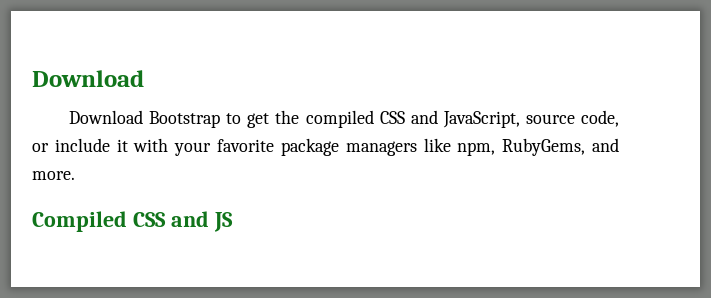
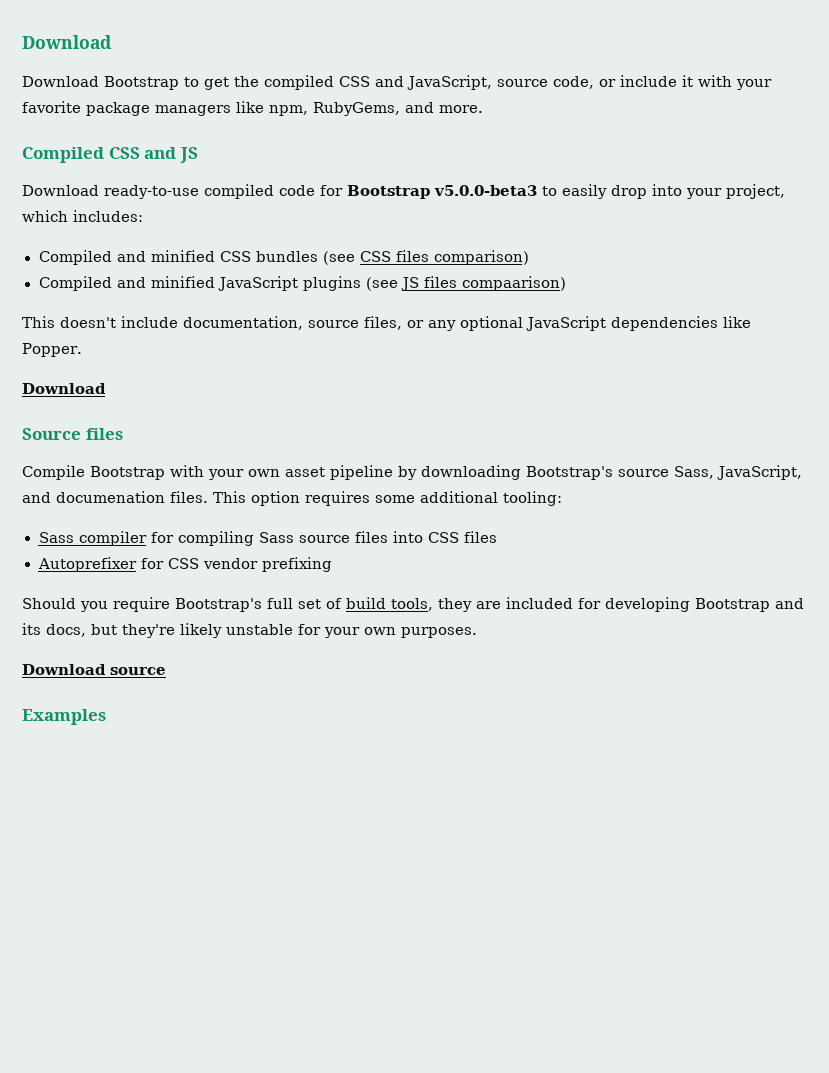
+ Download ready-to-use compiled code for Bootstrap v5.0.0-beta3 to easily drop into your project, which includes:
+ Compiled and minified CSS bundles (see CSS files comparison)
+ Compiled and minified JavaScript plugins (see JS files compaarison)
+ This doesn't include documentation, source files, or any optional JavaScript dependencies like Popper.
+ Download
+ Source files
+ Compile Bootstrap with your own asset pipeline by downloading Bootstrap's source Sass, JavaScript, and documenation files. This option requires some additional tooling:
+ Sass compiler for compiling Sass source files into CSS files
+ Autoprefixer for CSS vendor prefixing
+ Should you require Bootstrap's full set of build tools, they are included for developing Bootstrap and its docs, but they're likely unstable for your own purposes.
+ Download source
+ Examples

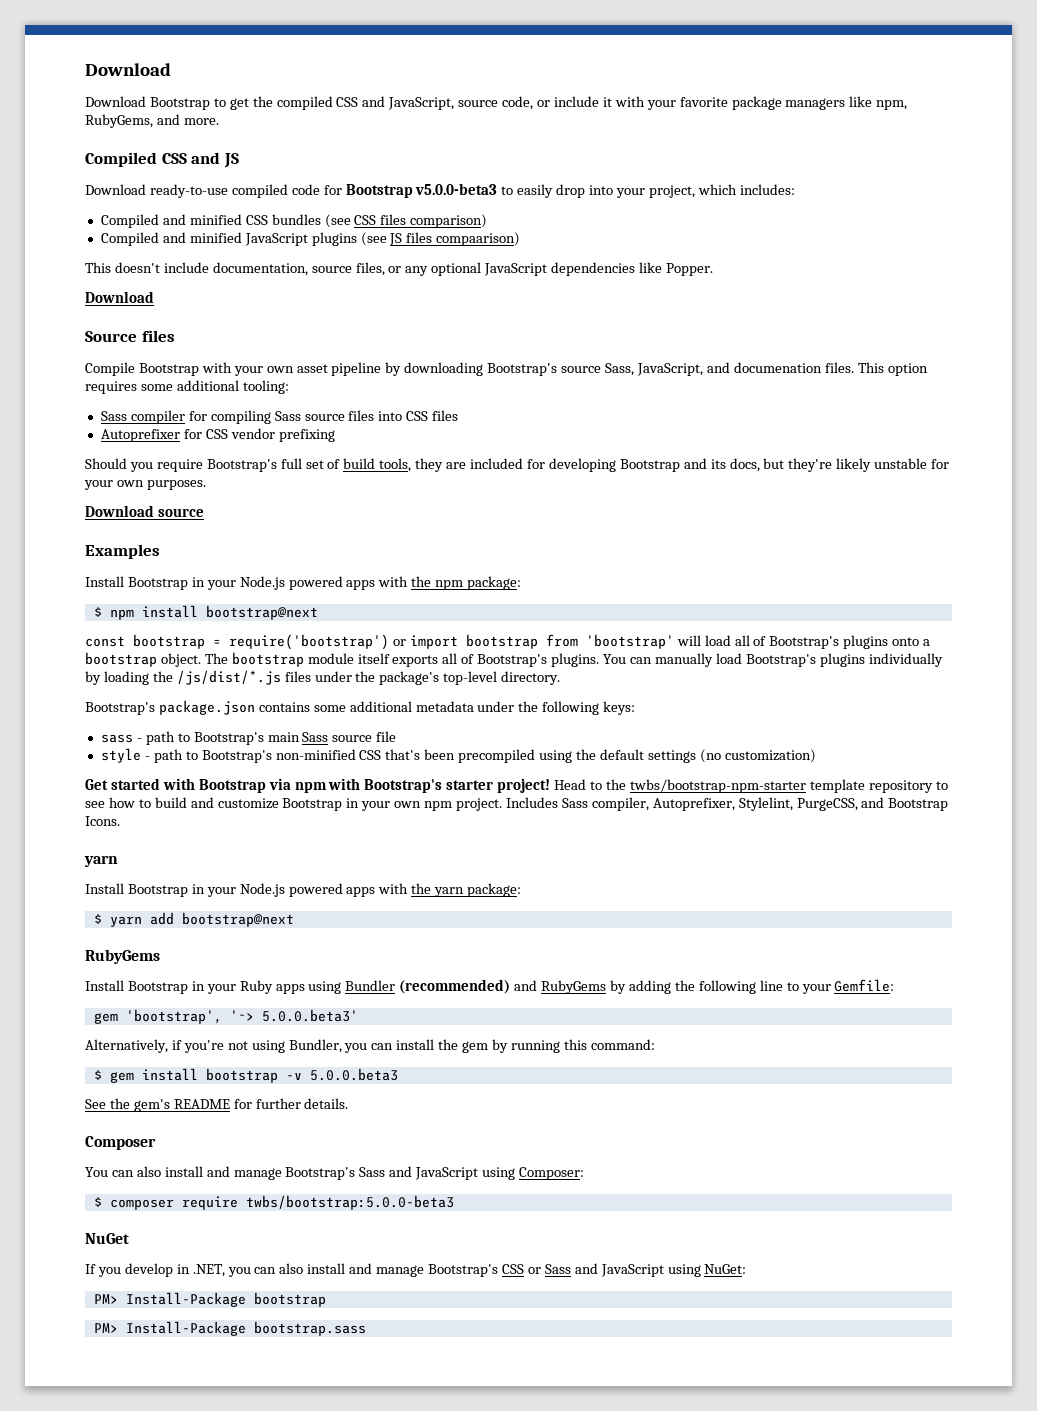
+ Install Bootstrap in your Node.js powered apps with the npm package:
+ $ npm install bootstrap@next
+ const bootstrap = require('bootstrap') or import bootstrap from 'bootstrap' will load all of Bootstrap's plugins onto a bootstrap object. The bootstrap module itself exports all of Bootstrap's plugins. You can manually load Bootstrap's plugins individually by loading the /js/dist/*.js files under the package's top-level directory.
+ Bootstrap's package.json contains some additional metadata under the following keys:
+ sass - path to Bootstrap's main Sass source file
+ style - path to Bootstrap's non-minified CSS that's been precompiled using the default settings (no customization)
+ Get started with Bootstrap via npm with Bootstrap's starter project! Head to the twbs/bootstrap-npm-starter template repository to see how to build and customize Bootstrap in your own npm project. Includes Sass compiler, Autoprefixer, Stylelint, PurgeCSS, and Bootstrap Icons.
+ yarn
+ Install Bootstrap in your Node.js powered apps with the yarn package:
+ $ yarn add bootstrap@next
+ RubyGems
+ Install Bootstrap in your Ruby apps using Bundler (recommended) and RubyGems by adding the following line to your Gemfile:
+ gem 'bootstrap', '~> 5.0.0.beta3'
+ Alternatively, if you're not using Bundler, you can install the gem by running this command:
+ $ gem install bootstrap -v 5.0.0.beta3
+ See the gem's README for further details.
+ Composer
+ You can also install and manage Bootstrap's Sass and JavaScript using Composer:
+ $ composer require twbs/bootstrap:5.0.0-beta3
+ NuGet
+ If you develop in .NET, you can also install and manage Bootstrap's CSS or Sass and JavaScript using NuGet:
+ PM> Install-Package bootstrap
+ PM> Install-Package bootstrap.sass

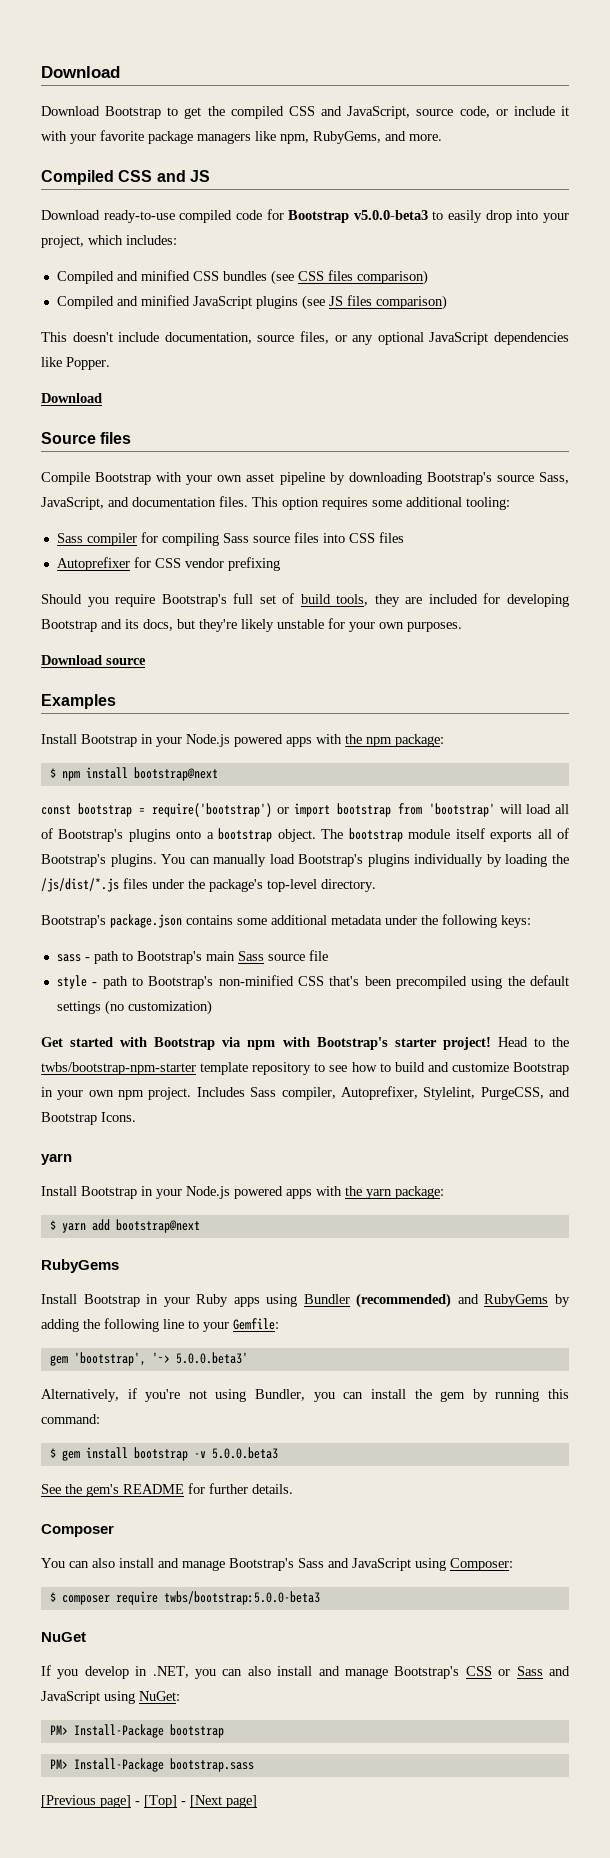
- Compiled and minified JavaScript plugins (see JS files compaarison)
+ Compiled and minified JavaScript plugins (see JS files comparison)
- Compile Bootstrap with your own asset pipeline by downloading Bootstrap's source Sass, JavaScript, and documenation files.
+ Compile Bootstrap with your own asset pipeline by downloading Bootstrap's source Sass, JavaScript, and documentation files.
+ [Previous page] - [Top] - [Next page]

